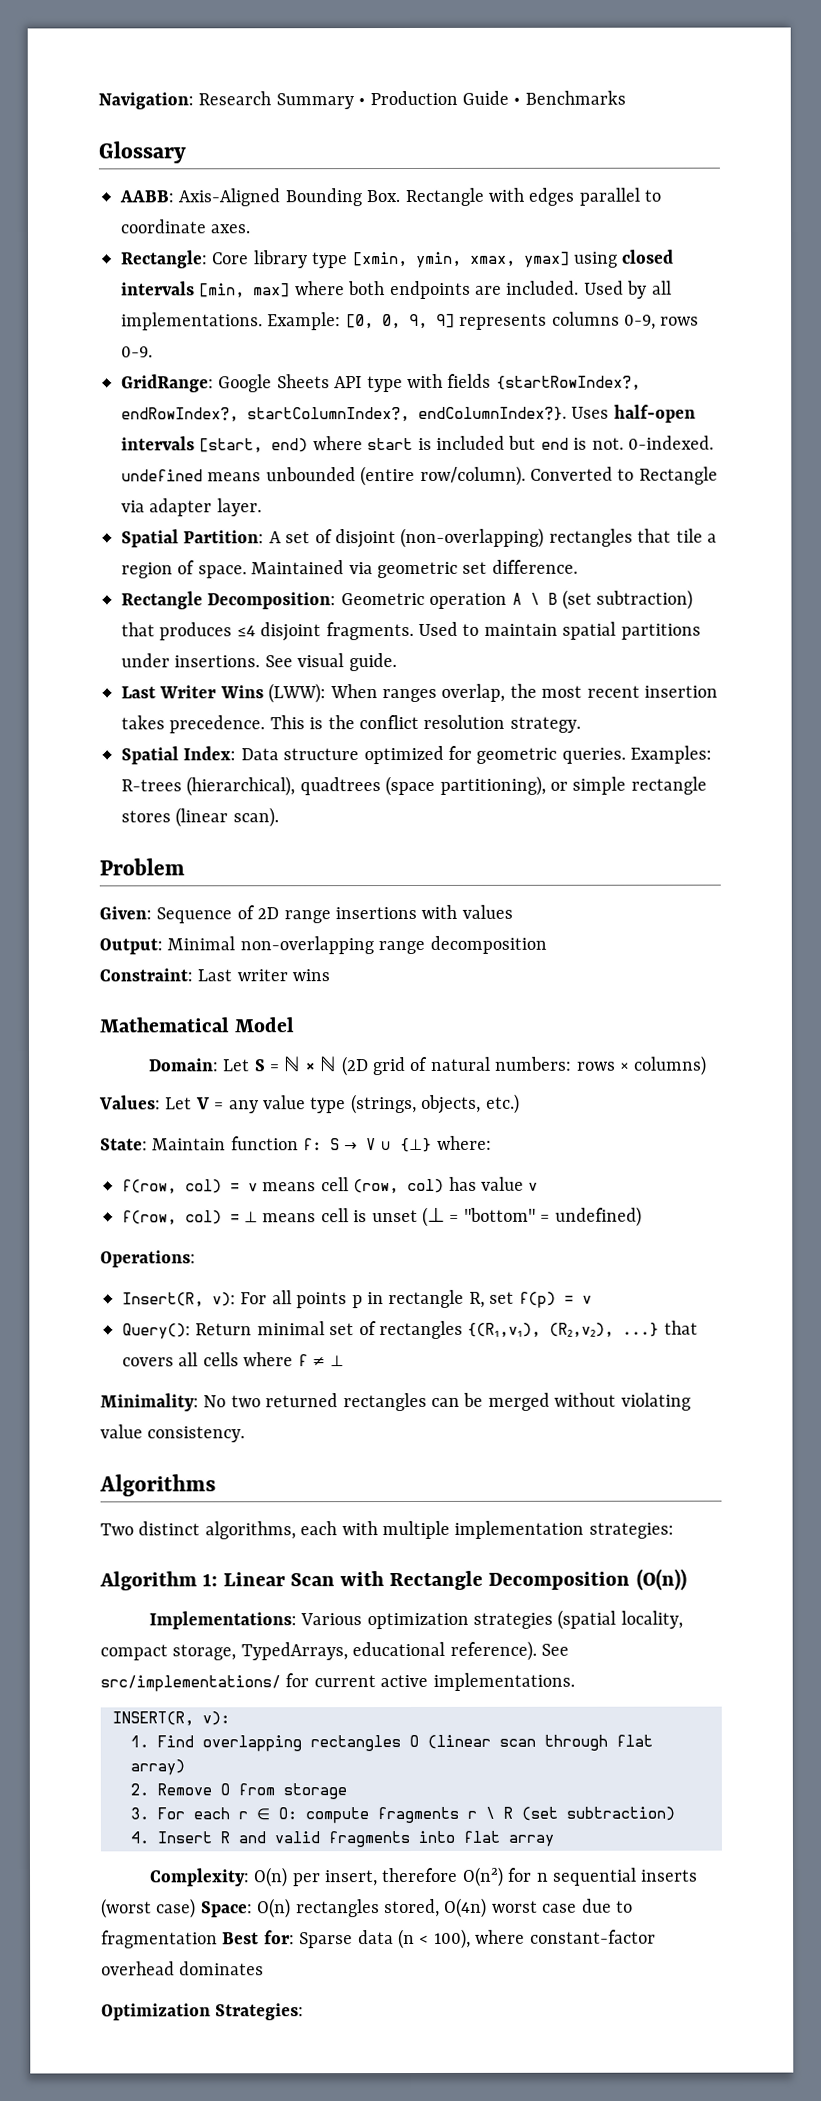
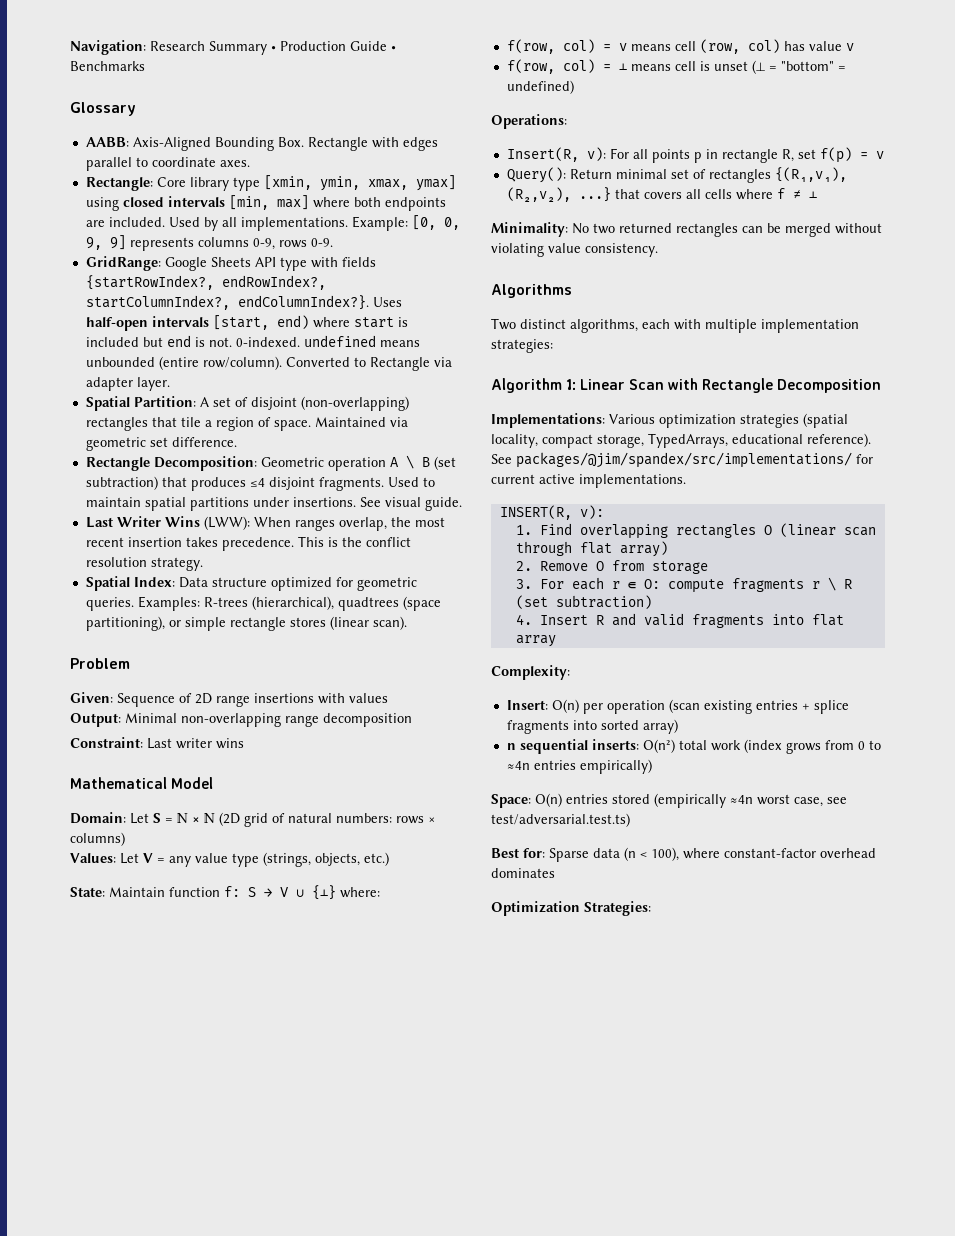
- Algorithm 1: Linear Scan with Rectangle Decomposition (O(n))
+ Algorithm 1: Linear Scan with Rectangle Decomposition
- See src/implementations/ for current active implementations.
+ See packages/@jim/spandex/src/implementations/ for current active implementations.
- Complexity: O(n) per insert, therefore O(n²) for n sequential inserts (worst case) Space: O(n) rectangles stored, O(4n) worst case due to fragmentation Best for: Sparse data (n < 100), where constant-factor overhead dominates
+ Complexity:
+ Insert: O(n) per operation (scan existing entries + splice fragments into sorted array)
+ n sequential inserts: O(n²) total work (index grows from 0 to ≈4n entries empirically)
+ Space: O(n) entries stored (empirically ≈4n worst case, see test/adversarial.test.ts)
+ Best for: Sparse data (n < 100), where constant-factor overhead dominates

